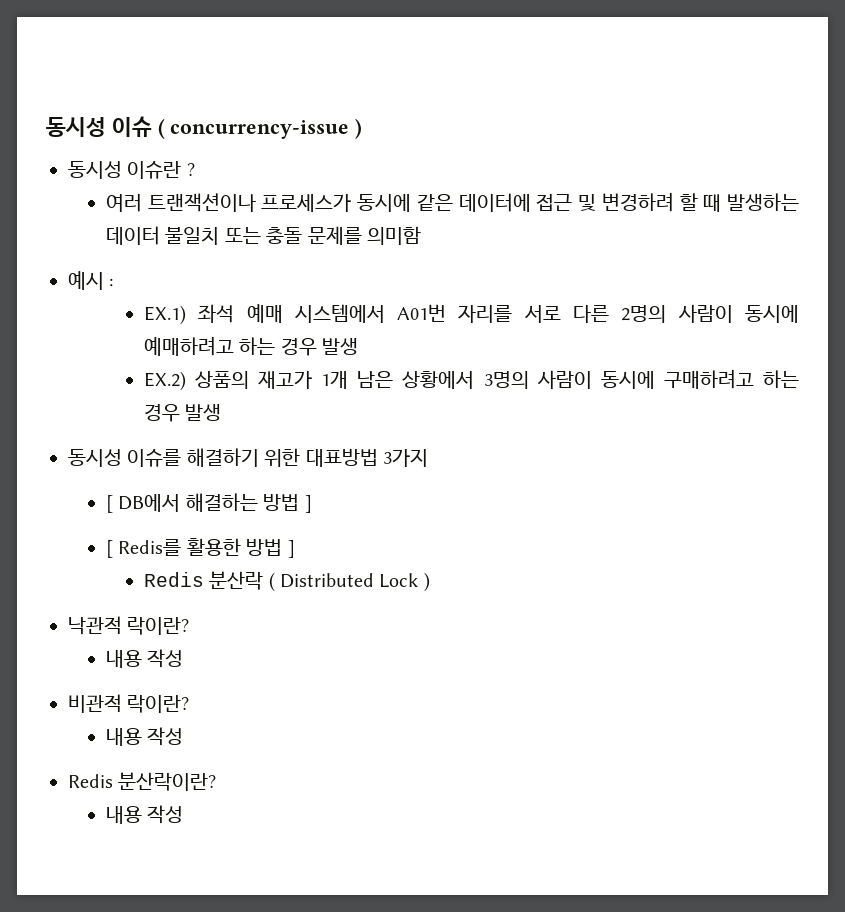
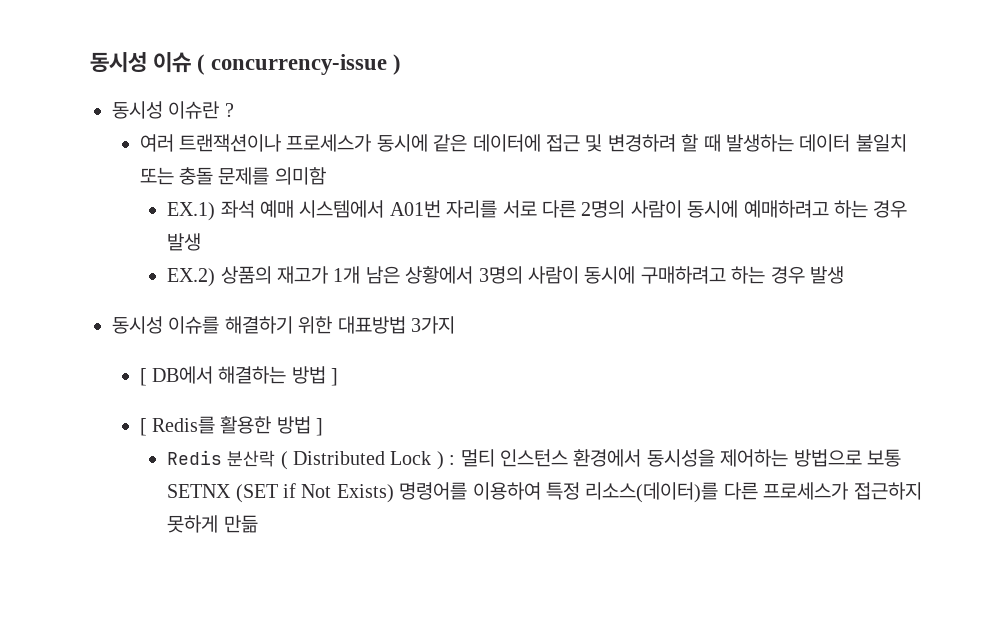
- 예시 :
- Redis 분산락 ( Distributed Lock )
- 낙관적 락이란?
- 내용 작성
- 비관적 락이란?
- 내용 작성
- Redis 분산락이란?
- 내용 작성
+ Redis 분산락 ( Distributed Lock ) : 멀티 인스턴스 환경에서 동시성을 제어하는 방법으로 보통 SETNX (SET if Not Exists) 명령어를 이용하여 특정 리소스(데이터)를 다른 프로세스가 접근하지 못하게 만듦

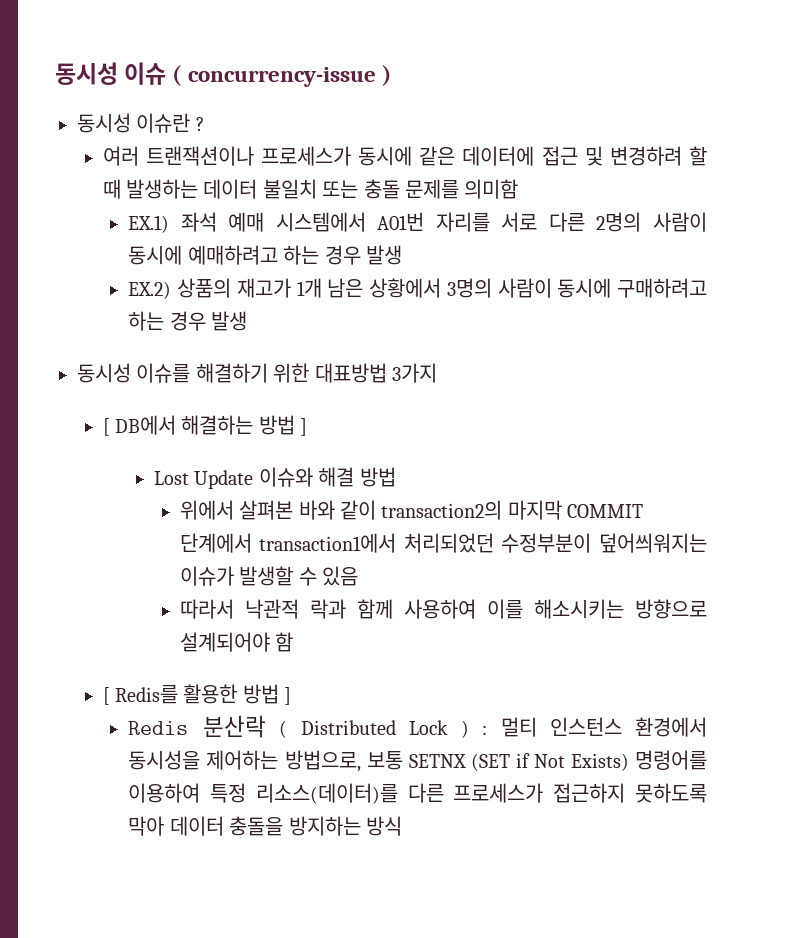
+ Lost Update 이슈와 해결 방법
+ 위에서 살펴본 바와 같이 transaction2의 마지막 COMMIT 단계에서 transaction1에서 처리되었던 수정부분이 덮어씌워지는 이슈가 발생할 수 있음
+ 따라서 낙관적 락과 함께 사용하여 이를 해소시키는 방향으로 설계되어야 함
- Redis 분산락 ( Distributed Lock ) : 멀티 인스턴스 환경에서 동시성을 제어하는 방법으로 보통 SETNX (SET if Not Exists) 명령어를 이용하여 특정 리소스(데이터)를 다른 프로세스가 접근하지 못하게 만듦
+ Redis 분산락 ( Distributed Lock ) : 멀티 인스턴스 환경에서 동시성을 제어하는 방법으로, 보통 SETNX (SET if Not Exists) 명령어를 이용하여 특정 리소스(데이터)를 다른 프로세스가 접근하지 못하도록 막아 데이터 충돌을 방지하는 방식

